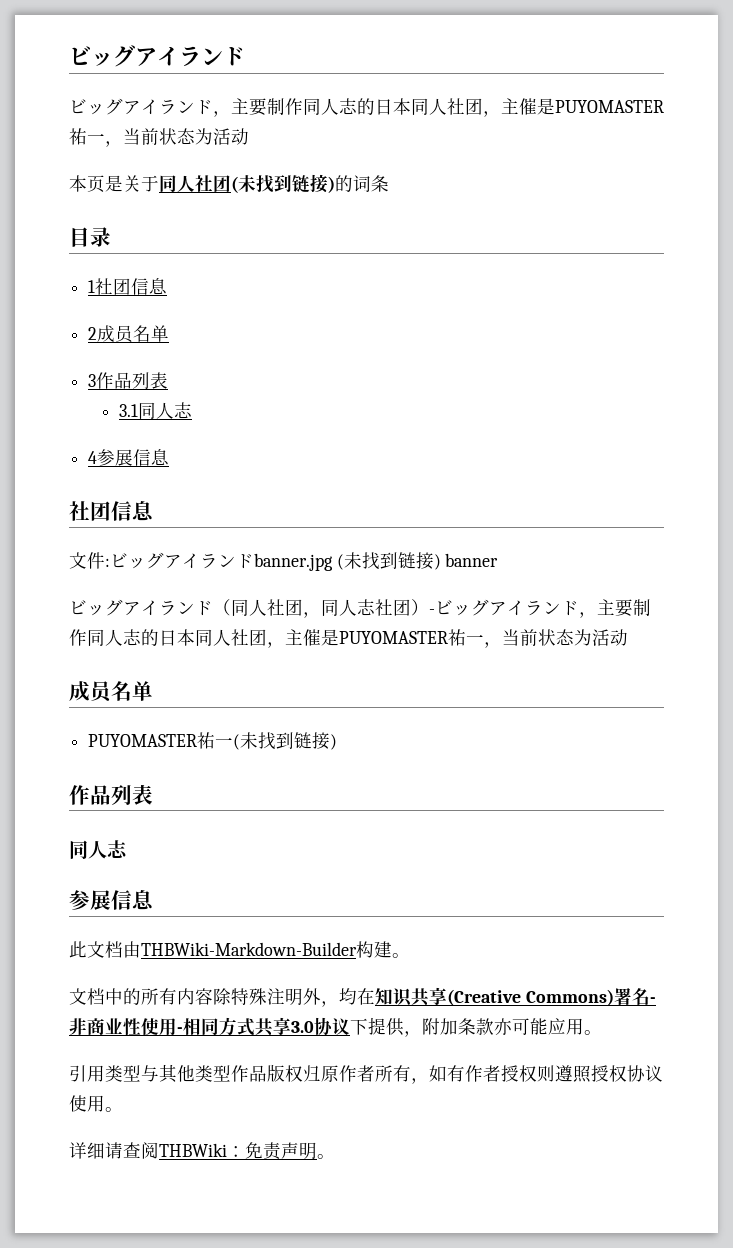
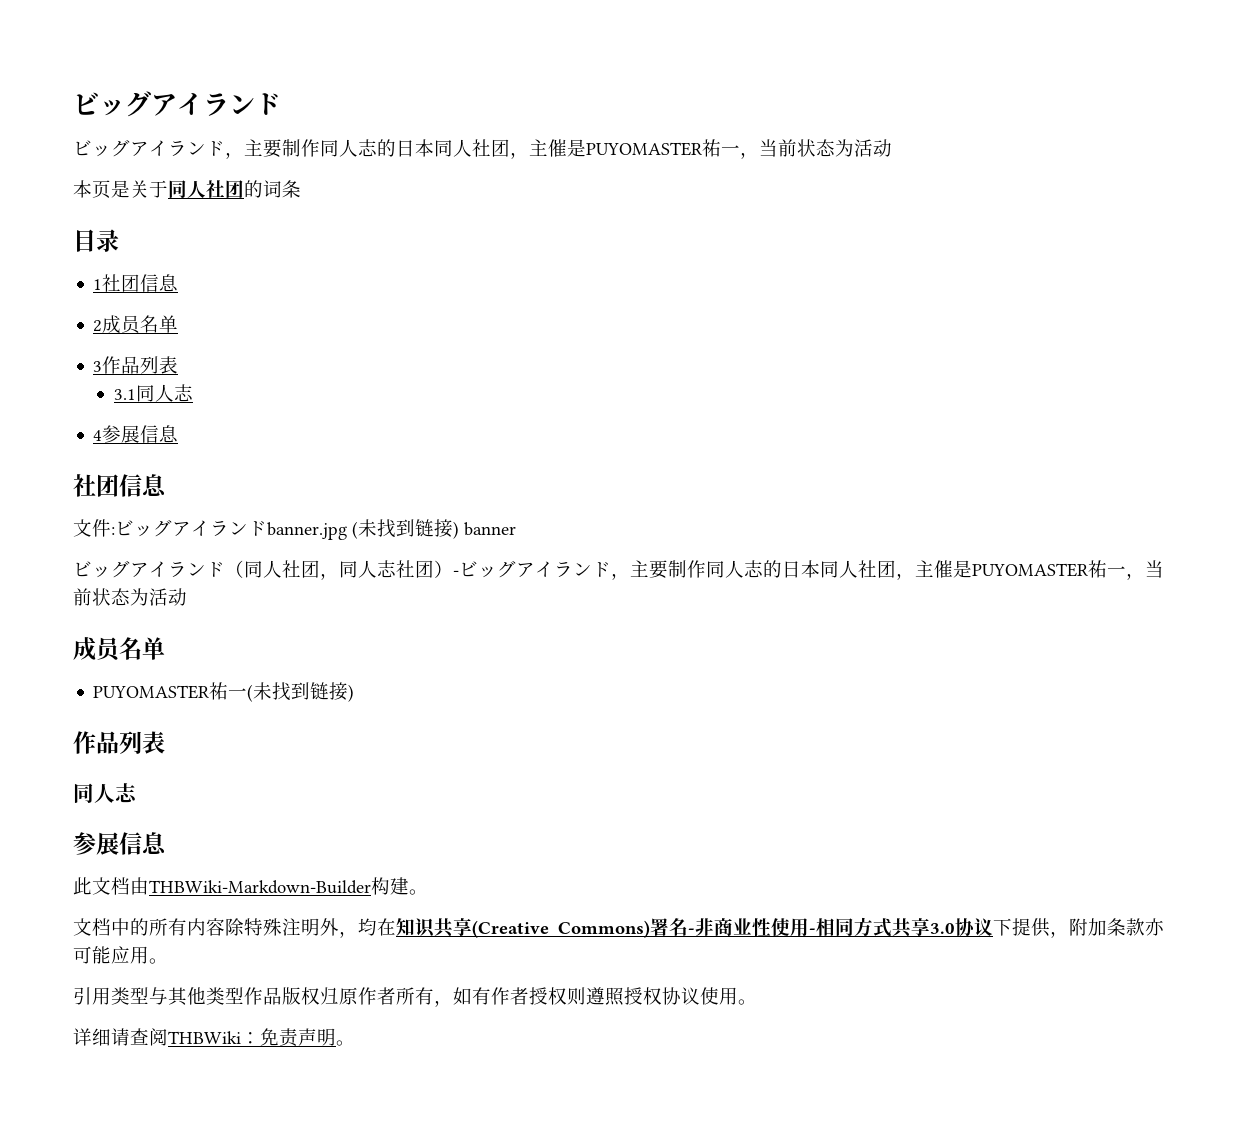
- 本页是关于同人社团(未找到链接)的词条
+ 本页是关于同人社团的词条

